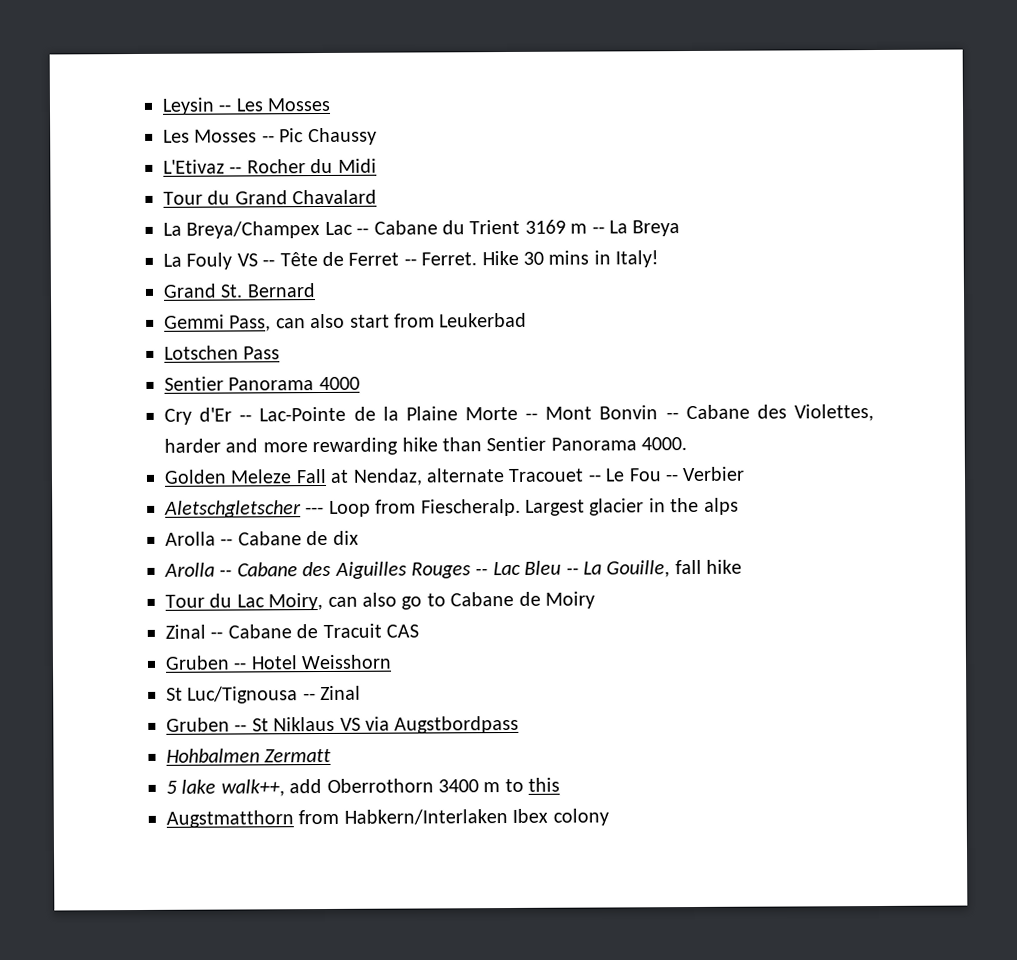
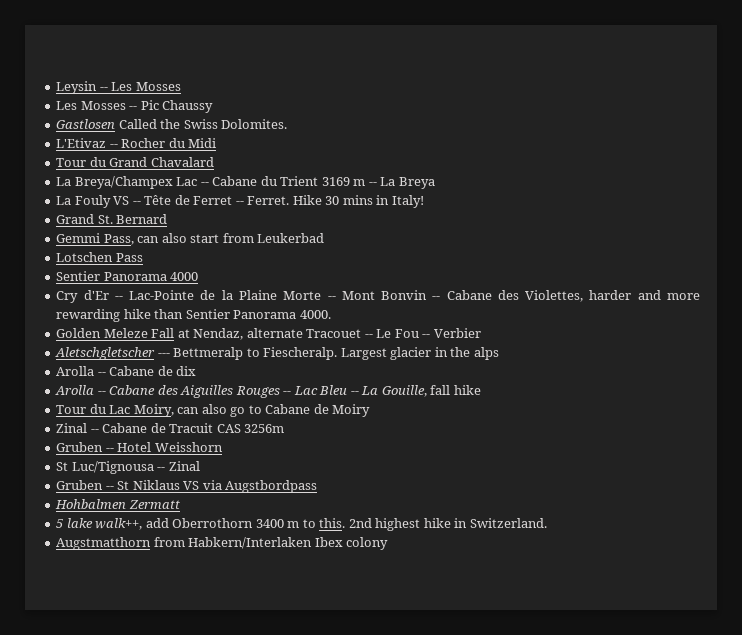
+ Gastlosen Called the Swiss Dolomites.
- Aletschgletscher --- Loop from Fiescheralp.
+ Aletschgletscher --- Bettmeralp to Fiescheralp.
- Zinal -- Cabane de Tracuit CAS
+ Zinal -- Cabane de Tracuit CAS 3256m
- 5 lake walk++, add Oberrothorn 3400 m to this
+ 5 lake walk++, add Oberrothorn 3400 m to this. 2nd highest hike in Switzerland.

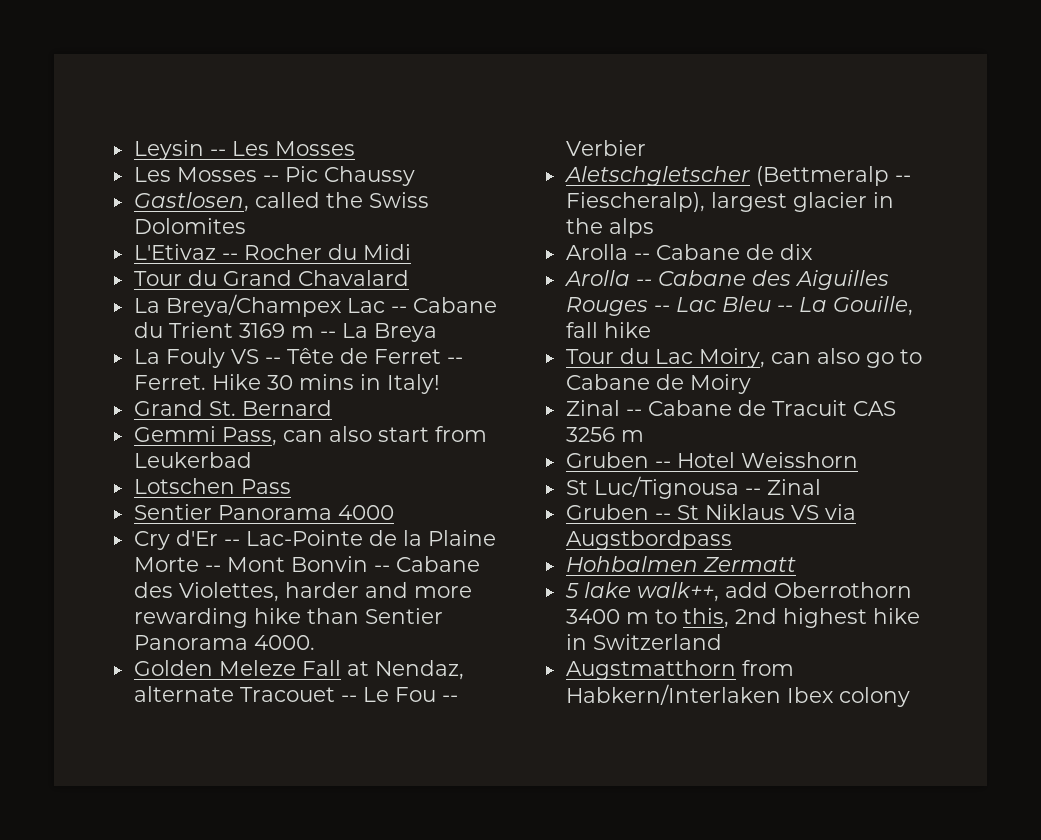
- Gastlosen Called the Swiss Dolomites.
+ Gastlosen, called the Swiss Dolomites
- Aletschgletscher --- Bettmeralp to Fiescheralp. Largest glacier in the alps
+ Aletschgletscher (Bettmeralp -- Fiescheralp), largest glacier in the alps
- Zinal -- Cabane de Tracuit CAS 3256m
+ Zinal -- Cabane de Tracuit CAS 3256 m
- 5 lake walk++, add Oberrothorn 3400 m to this. 2nd highest hike in Switzerland.
+ 5 lake walk++, add Oberrothorn 3400 m to this, 2nd highest hike in Switzerland

